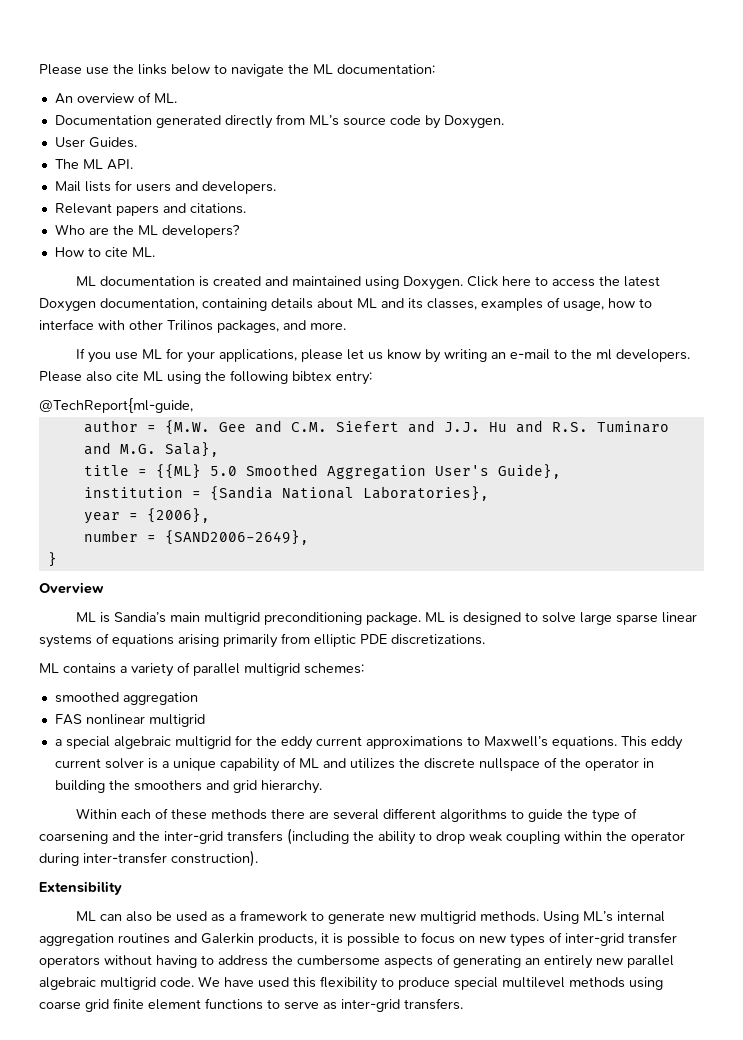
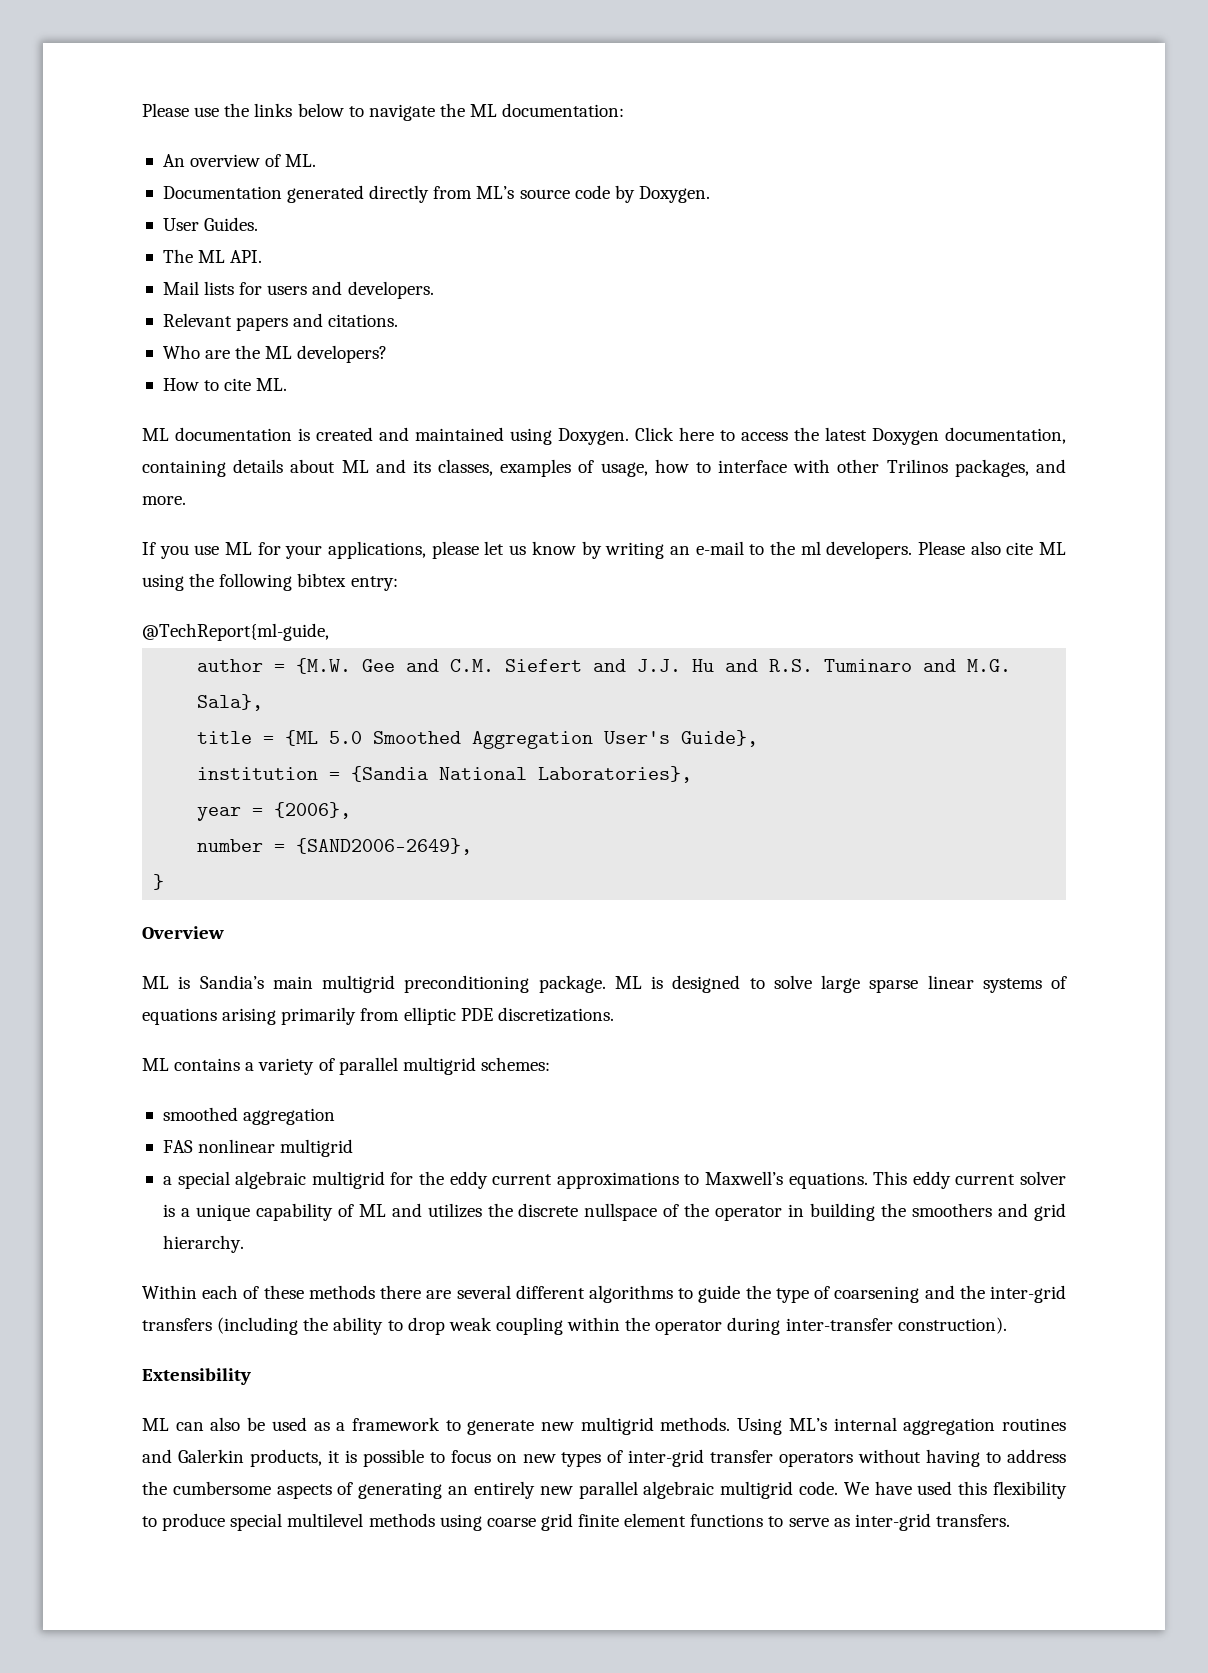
- title = {{ML} 5.0 Smoothed Aggregation User's Guide},
+ title = {ML 5.0 Smoothed Aggregation User's Guide},

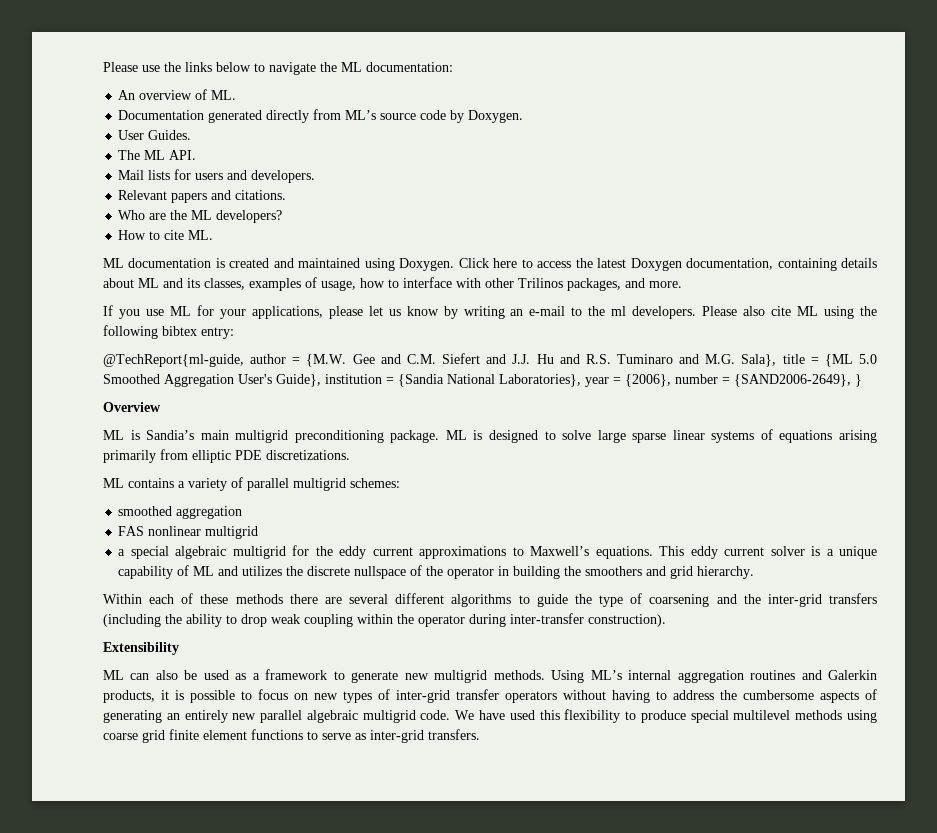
- @TechReport{ml-guide,
- author = {M.W. Gee and C.M. Siefert and J.J. Hu and R.S. Tuminaro and M.G. Sala},
- title = {ML 5.0 Smoothed Aggregation User's Guide},
- institution = {Sandia National Laboratories},
- year = {2006},
- number = {SAND2006-2649},
- }
+ @TechReport{ml-guide, author = {M.W. Gee and C.M. Siefert and J.J. Hu and R.S. Tuminaro and M.G. Sala}, title = {ML 5.0 Smoothed Aggregation User's Guide}, institution = {Sandia National Laboratories}, year = {2006}, number = {SAND2006-2649}, }

